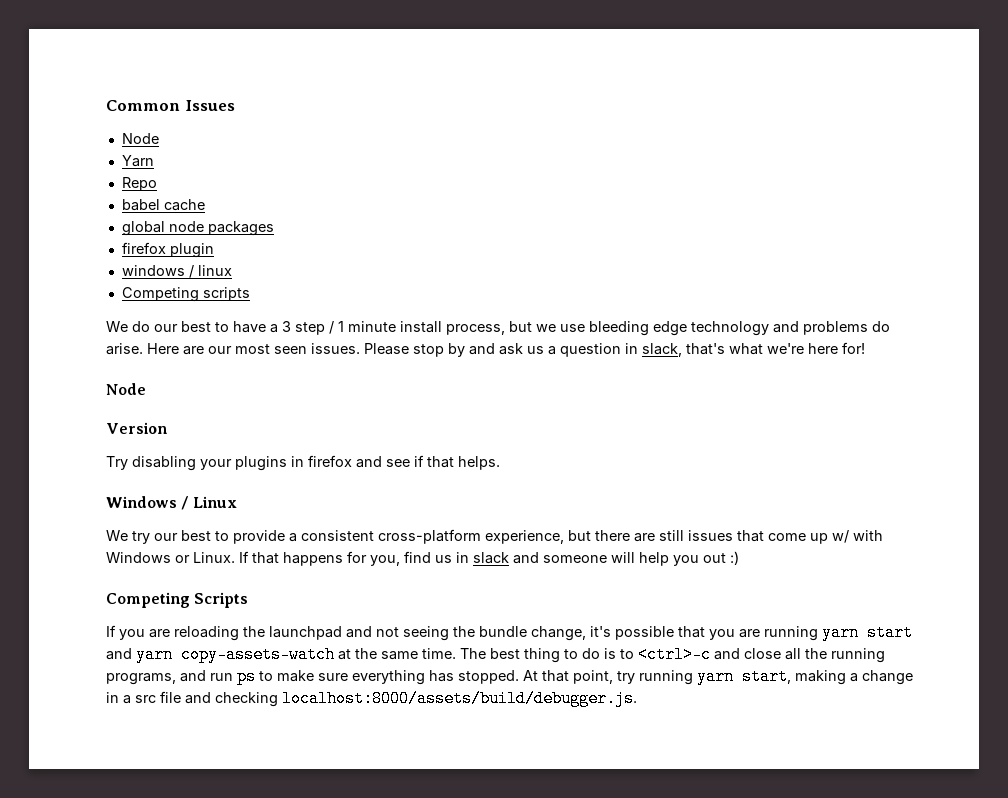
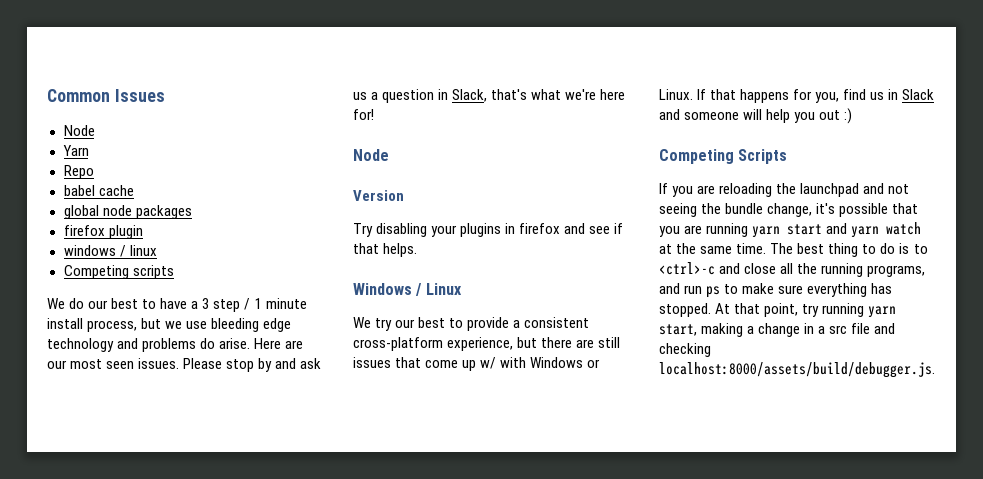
- Please stop by and ask us a question in slack, that's what we're here for!
+ Please stop by and ask us a question in Slack, that's what we're here for!
- If that happens for you, find us in slack and someone will help you out :)
+ If that happens for you, find us in Slack and someone will help you out :)
- If you are reloading the launchpad and not seeing the bundle change, it's possible that you are running yarn start and yarn copy-assets-watch at the same time.
+ If you are reloading the launchpad and not seeing the bundle change, it's possible that you are running yarn start and yarn watch at the same time.

